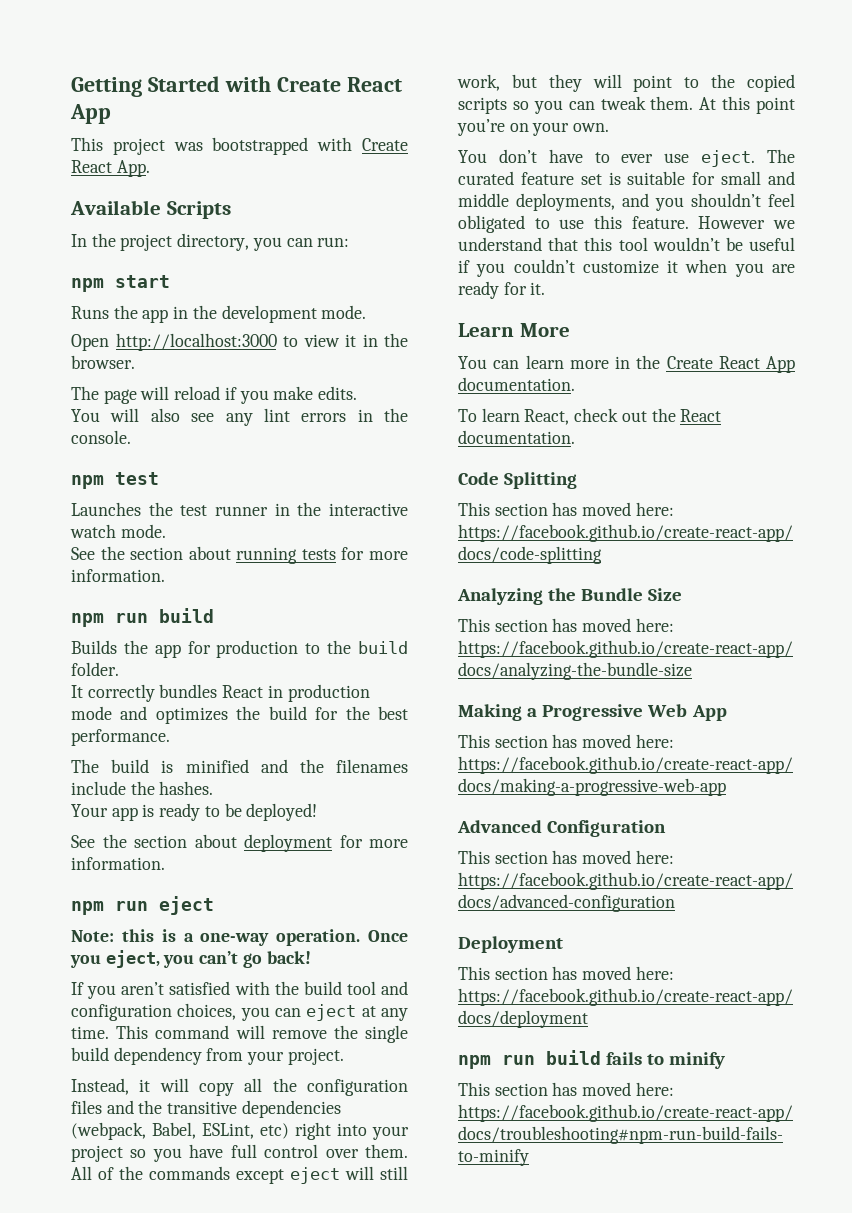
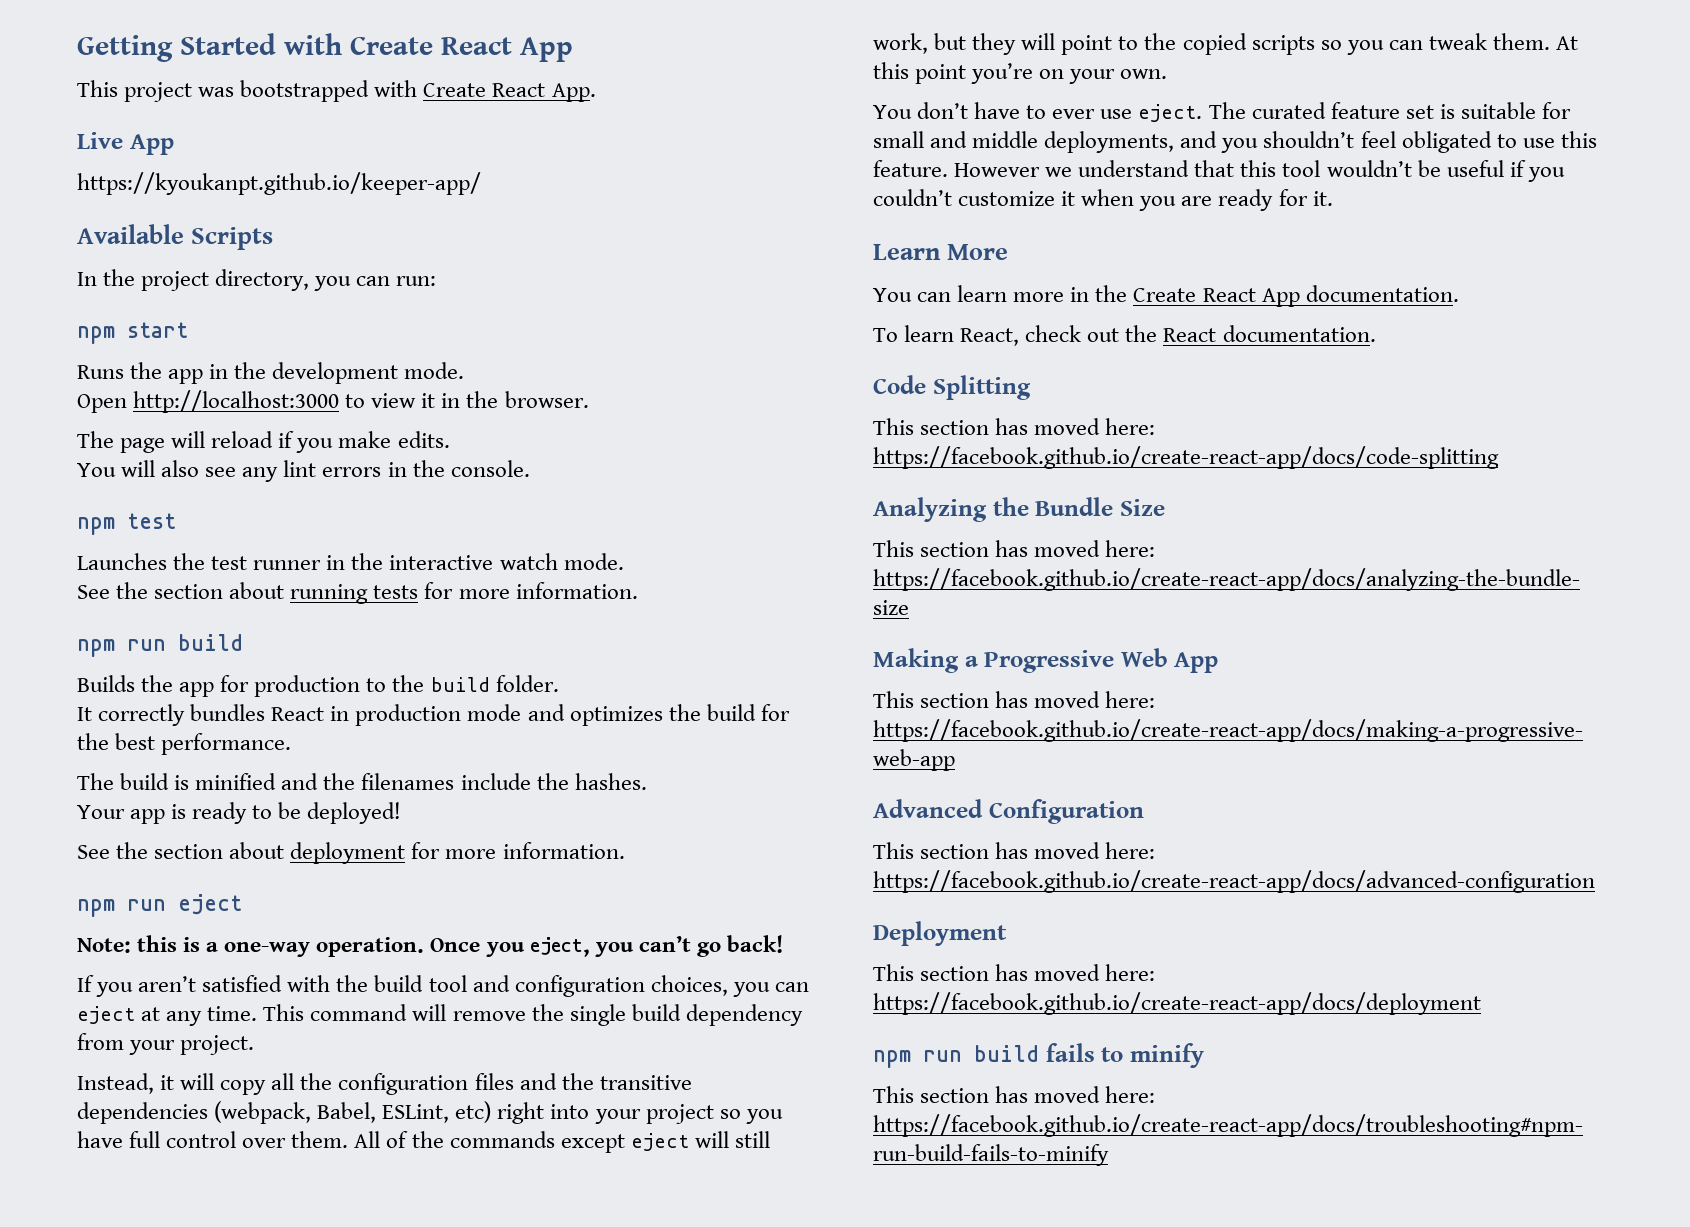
+ Live App
+ https://kyoukanpt.github.io/keeper-app/

